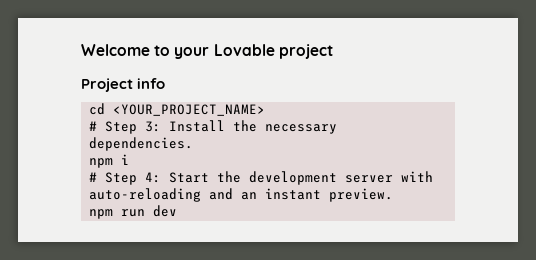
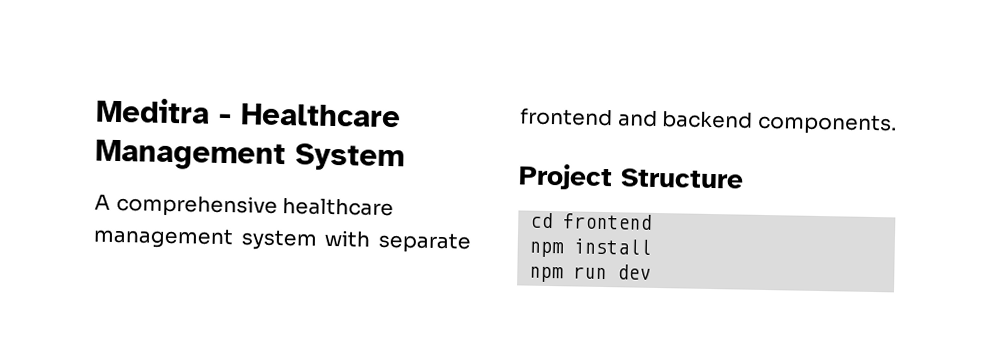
- Welcome to your Lovable project
+ Meditra - Healthcare Management System
+ A comprehensive healthcare management system with separate frontend and backend components.
- Project info
+ Project Structure
- cd <YOUR_PROJECT_NAME>
- # Step 3: Install the necessary dependencies.
- npm i
- # Step 4: Start the development server with auto-reloading and an instant preview.
+ cd frontend
+ npm install

